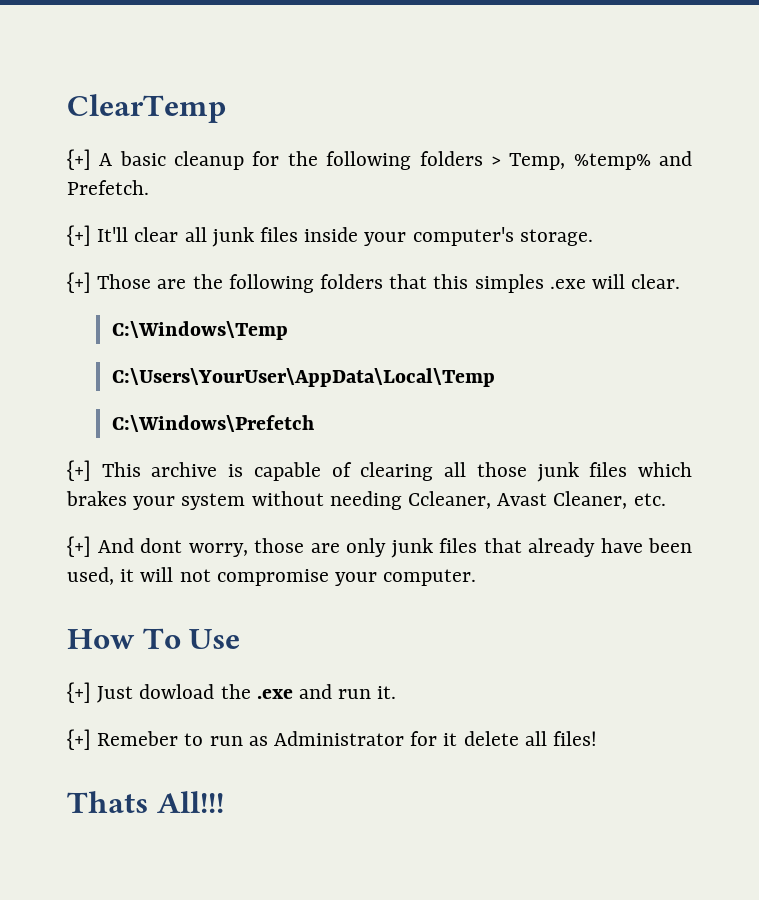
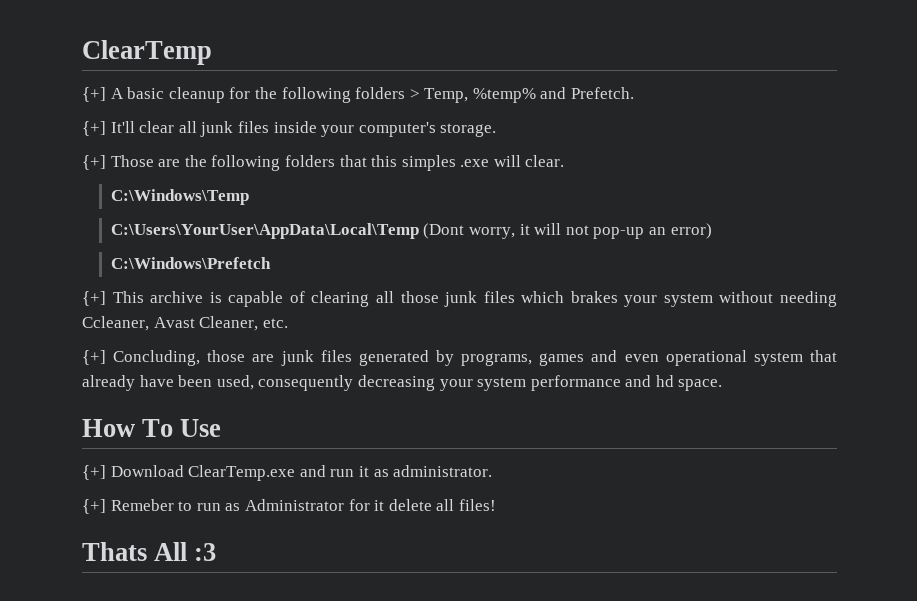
- C:\Users\YourUser\AppData\Local\Temp
+ C:\Users\YourUser\AppData\Local\Temp (Dont worry, it will not pop-up an error)
- {+] And dont worry, those are only junk files that already have been used, it will not compromise your computer.
+ {+] Concluding, those are junk files generated by programs, games and even operational system that already have been used, consequently decreasing your system performance and hd space.
  How To Use
- {+] Just dowload the .exe and run it.
+ {+] Download ClearTemp.exe and run it as administrator.
- Thats All!!!
+ Thats All :3

